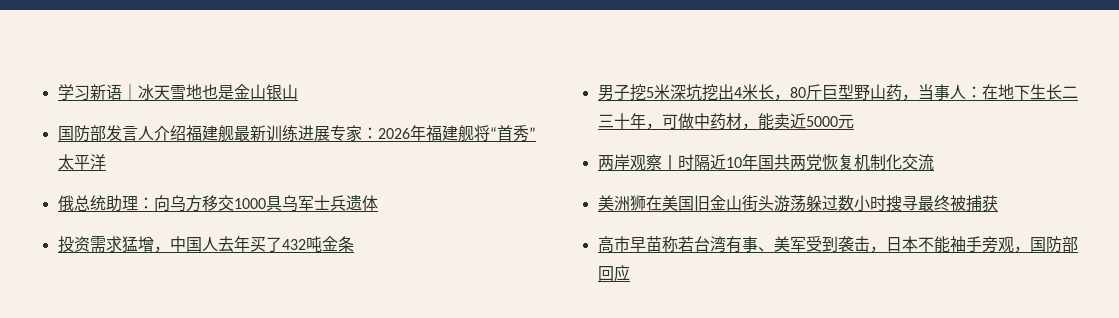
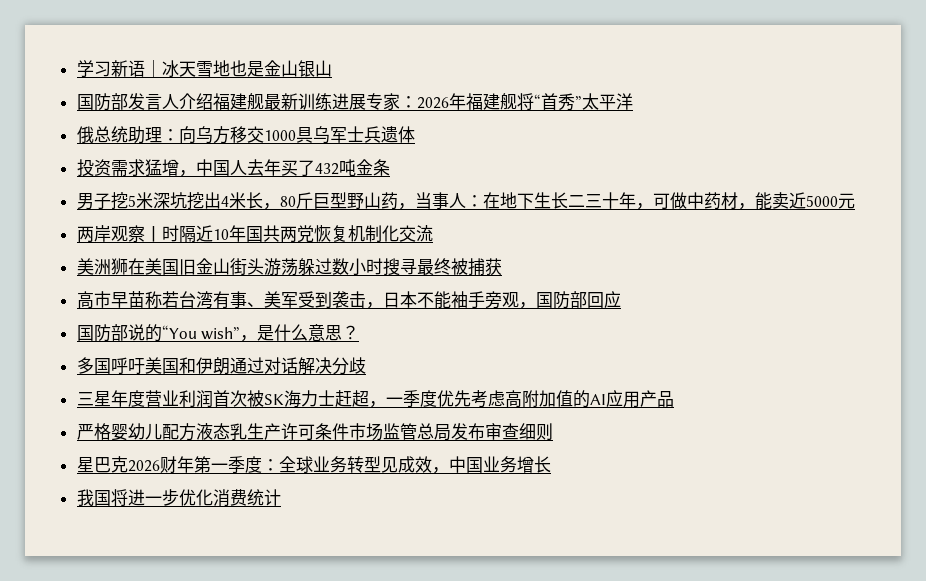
+ 国防部说的“You wish”，是什么意思？
+ 多国呼吁美国和伊朗通过对话解决分歧
+ 三星年度营业利润首次被SK海力士赶超，一季度优先考虑高附加值的AI应用产品
+ 严格婴幼儿配方液态乳生产许可条件市场监管总局发布审查细则
+ 星巴克2026财年第一季度：全球业务转型见成效，中国业务增长
+ 我国将进一步优化消费统计

